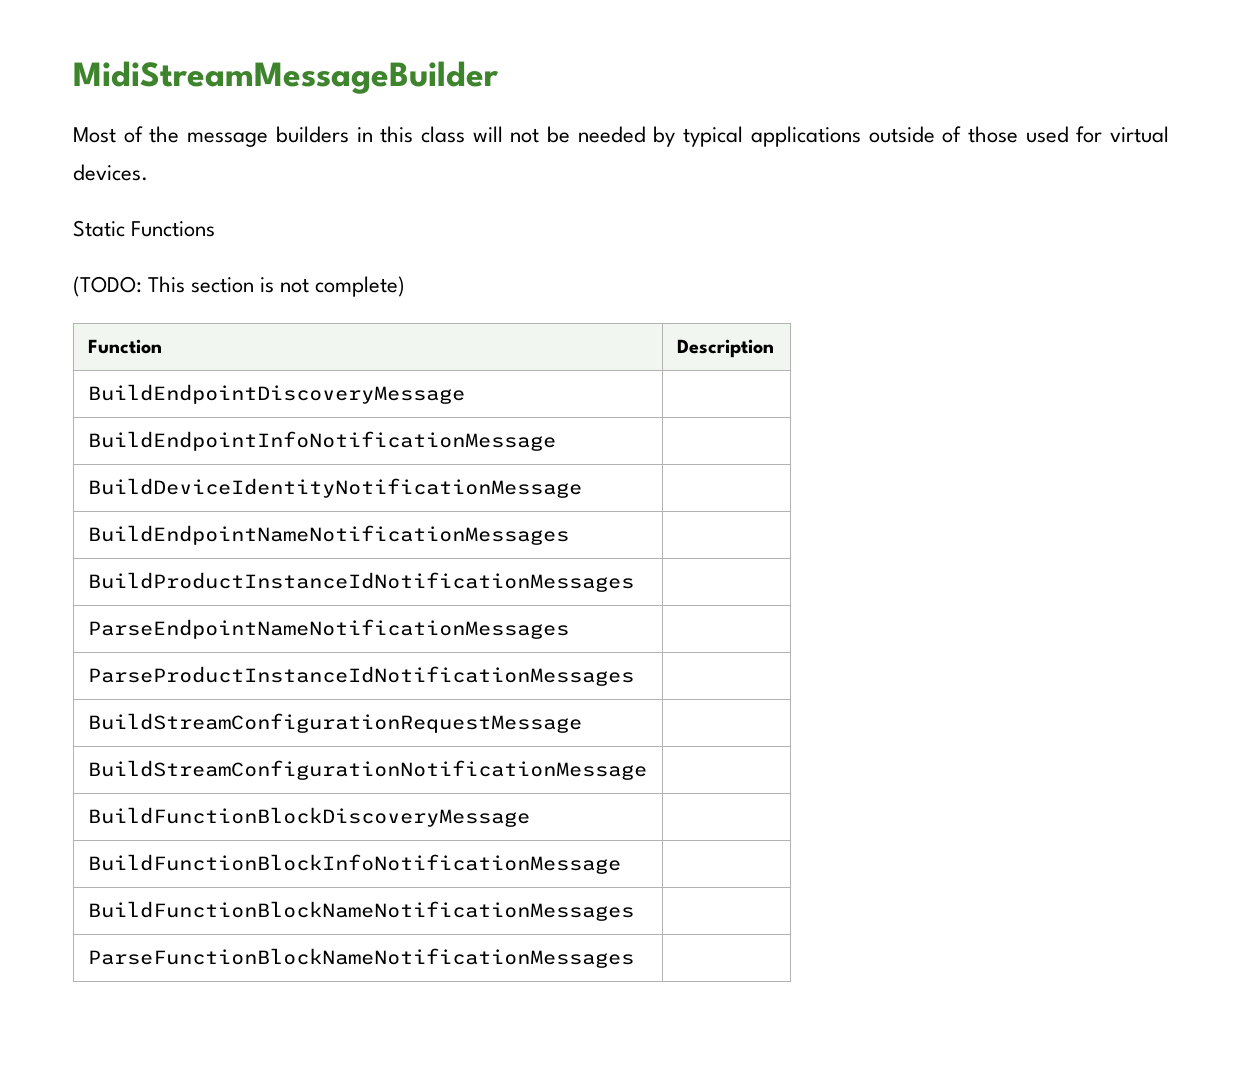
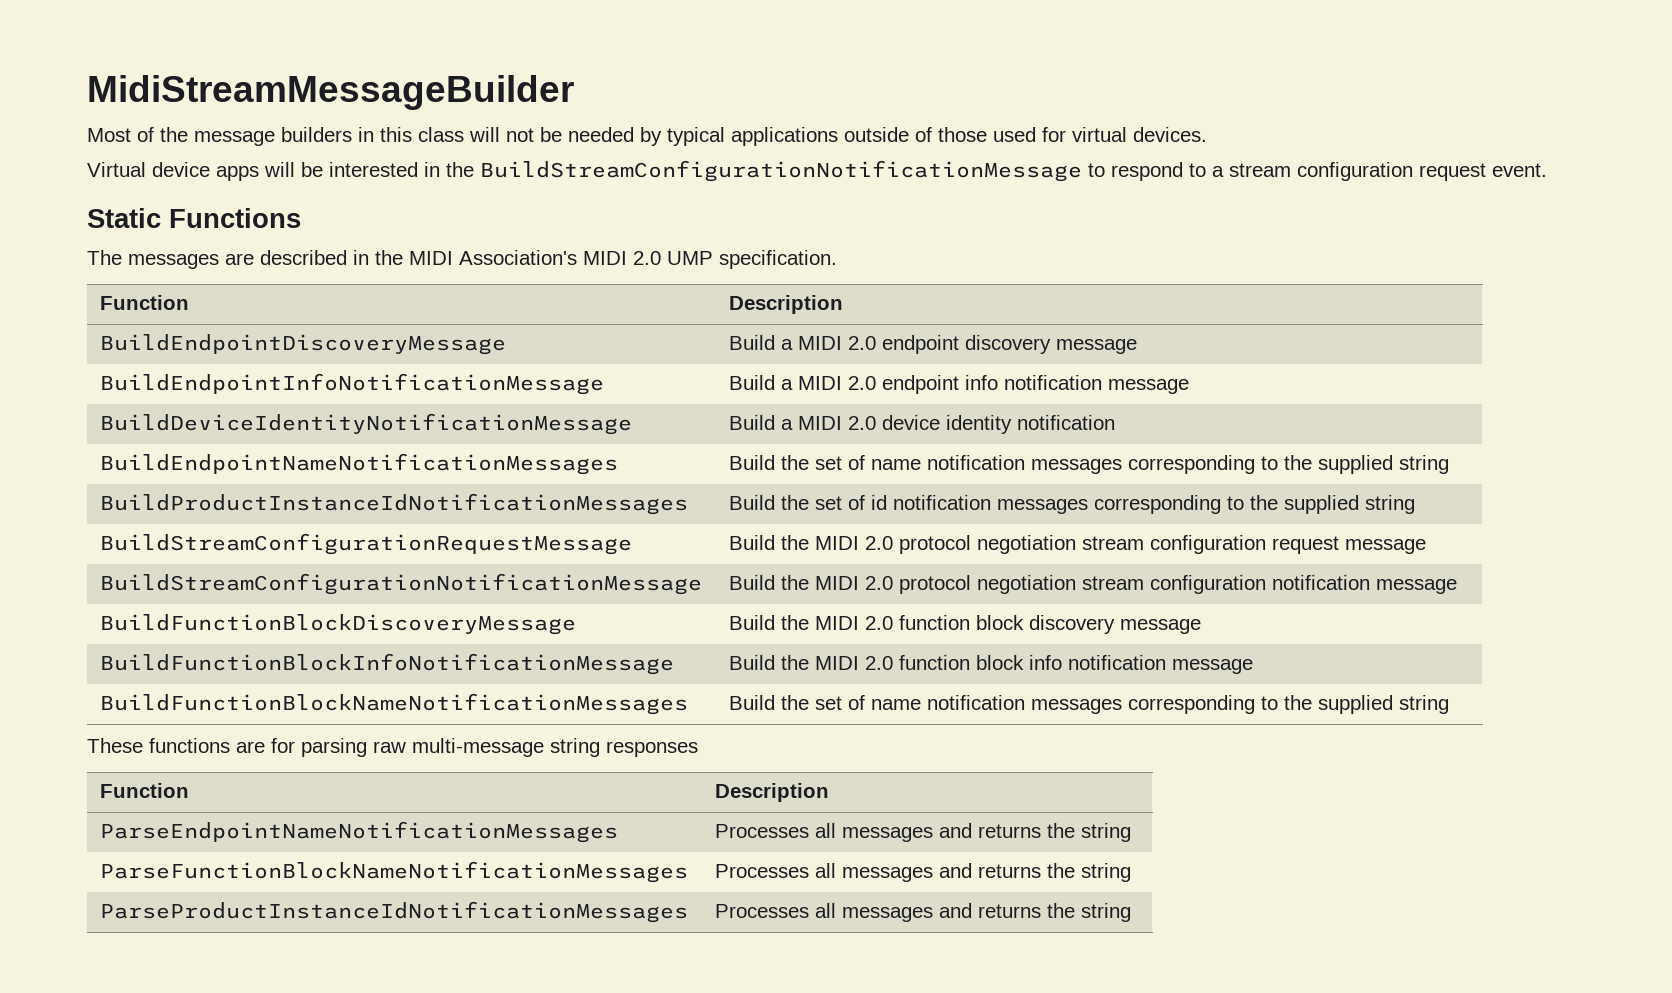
+ Virtual device apps will be interested in the BuildStreamConfigurationNotificationMessage to respond to a stream configuration request event.
  Static Functions
- (TODO: This section is not complete)
+ The messages are described in the MIDI Association's MIDI 2.0 UMP specification.
  Function | Description
- BuildEndpointDiscoveryMessage |
- BuildEndpointInfoNotificationMessage |
- BuildDeviceIdentityNotificationMessage |
- BuildEndpointNameNotificationMessages |
- BuildProductInstanceIdNotificationMessages |
- ParseEndpointNameNotificationMessages |
- ParseProductInstanceIdNotificationMessages |
- BuildStreamConfigurationRequestMessage |
- BuildStreamConfigurationNotificationMessage |
- BuildFunctionBlockDiscoveryMessage |
- BuildFunctionBlockInfoNotificationMessage |
- BuildFunctionBlockNameNotificationMessages |
- ParseFunctionBlockNameNotificationMessages |
+ BuildEndpointDiscoveryMessage | Build a MIDI 2.0 endpoint discovery message
+ BuildEndpointInfoNotificationMessage | Build a MIDI 2.0 endpoint info notification message
+ BuildDeviceIdentityNotificationMessage | Build a MIDI 2.0 device identity notification
+ BuildEndpointNameNotificationMessages | Build the set of name notification messages corresponding to the supplied string
+ BuildProductInstanceIdNotificationMessages | Build the set of id notification messages corresponding to the supplied string
+ BuildStreamConfigurationRequestMessage | Build the MIDI 2.0 protocol negotiation stream configuration request message
+ BuildStreamConfigurationNotificationMessage | Build the MIDI 2.0 protocol negotiation stream configuration notification message
+ BuildFunctionBlockDiscoveryMessage | Build the MIDI 2.0 function block discovery message
+ BuildFunctionBlockInfoNotificationMessage | Build the MIDI 2.0 function block info notification message
+ BuildFunctionBlockNameNotificationMessages | Build the set of name notification messages corresponding to the supplied string
+ These functions are for parsing raw multi-message string responses
+ Function | Description
+ ParseEndpointNameNotificationMessages | Processes all messages and returns the string
+ ParseFunctionBlockNameNotificationMessages | Processes all messages and returns the string
+ ParseProductInstanceIdNotificationMessages | Processes all messages and returns the string

